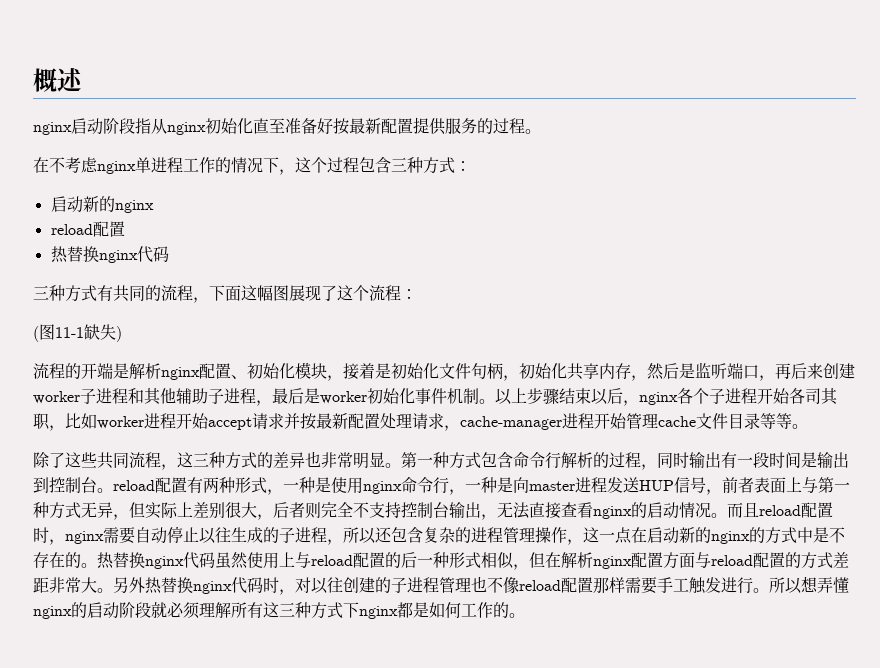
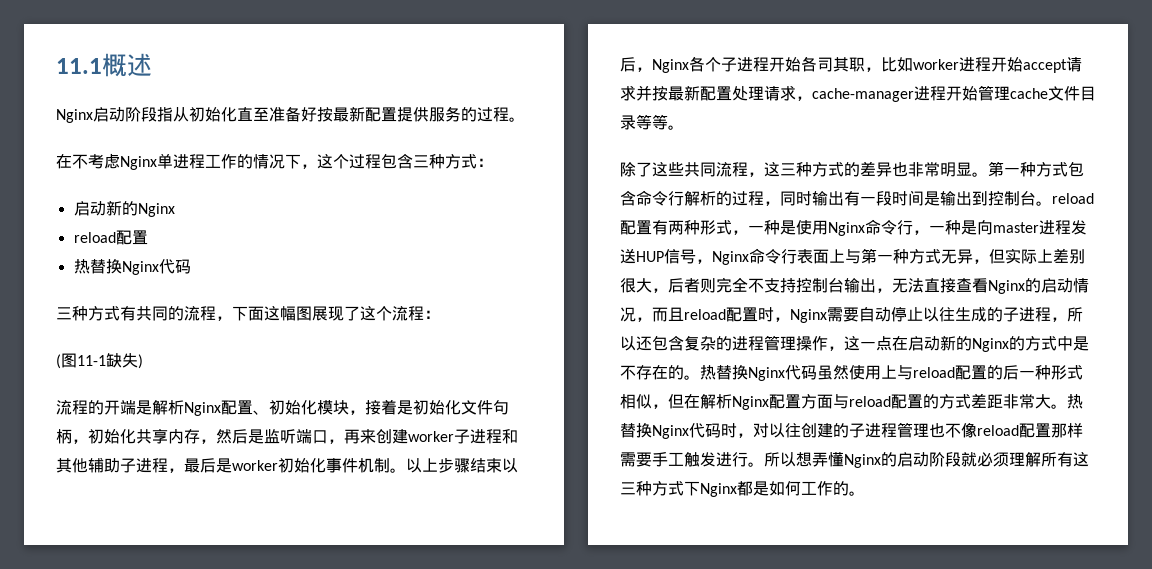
- 概述
+ 11.1概述
- nginx启动阶段指从nginx初始化直至准备好按最新配置提供服务的过程。
+ Nginx启动阶段指从初始化直至准备好按最新配置提供服务的过程。
- 在不考虑nginx单进程工作的情况下，这个过程包含三种方式：
- 启动新的nginx
+ 在不考虑Nginx单进程工作的情况下，这个过程包含三种方式：
+ 启动新的Nginx
  reload配置
- 热替换nginx代码
+ 热替换Nginx代码
- 流程的开端是解析nginx配置、初始化模块，接着是初始化文件句柄，初始化共享内存，然后是监听端口，再后来创建worker子进程和其他辅助子进程，最后是worker初始化事件机制。
+ 流程的开端是解析Nginx配置、初始化模块，接着是初始化文件句柄，初始化共享内存，然后是监听端口，再来创建worker子进程和其他辅助子进程，最后是worker初始化事件机制。
- 以上步骤结束以后，nginx各个子进程开始各司其职，比如worker进程开始accept请求并按最新配置处理请求，cache-manager进程开始管理cache文件目录等等。
+ 以上步骤结束以后，Nginx各个子进程开始各司其职，比如worker进程开始accept请求并按最新配置处理请求，cache-manager进程开始管理cache文件目录等等。
- 第一种方式包含命令行解析的过程，同时输出有一段时间是输出到控制台。reload配置有两种形式，一种是使用nginx命令行，一种是向master进程发送HUP信号，前者表面上与第一种方式无异，但实际上差别很大，后者则完全不支持控制台输出，无法直接查看nginx的启动情况。而且reload配置时，nginx需要自动停止以往生成的子进程，所以还包含复杂的进程管理操作，这一点在启动新的nginx的方式中是不存在的。
+ 第一种方式包含命令行解析的过程，同时输出有一段时间是输出到控制台。reload配置有两种形式，一种是使用Nginx命令行，一种是向master进程发送HUP信号，Nginx命令行表面上与第一种方式无异，但实际上差别很大，后者则完全不支持控制台输出，无法直接查看Nginx的启动情况，而且reload配置时，Nginx需要自动停止以往生成的子进程，所以还包含复杂的进程管理操作，这一点在启动新的Nginx的方式中是不存在的。
- 热替换nginx代码虽然使用上与reload配置的后一种形式相似，但在解析nginx配置方面与reload配置的方式差距非常大。
+ 热替换Nginx代码虽然使用上与reload配置的后一种形式相似，但在解析Nginx配置方面与reload配置的方式差距非常大。
- 另外热替换nginx代码时，对以往创建的子进程管理也不像reload配置那样需要手工触发进行。
+ 热替换Nginx代码时，对以往创建的子进程管理也不像reload配置那样需要手工触发进行。
- 所以想弄懂nginx的启动阶段就必须理解所有这三种方式下nginx都是如何工作的。
+ 所以想弄懂Nginx的启动阶段就必须理解所有这三种方式下Nginx都是如何工作的。

